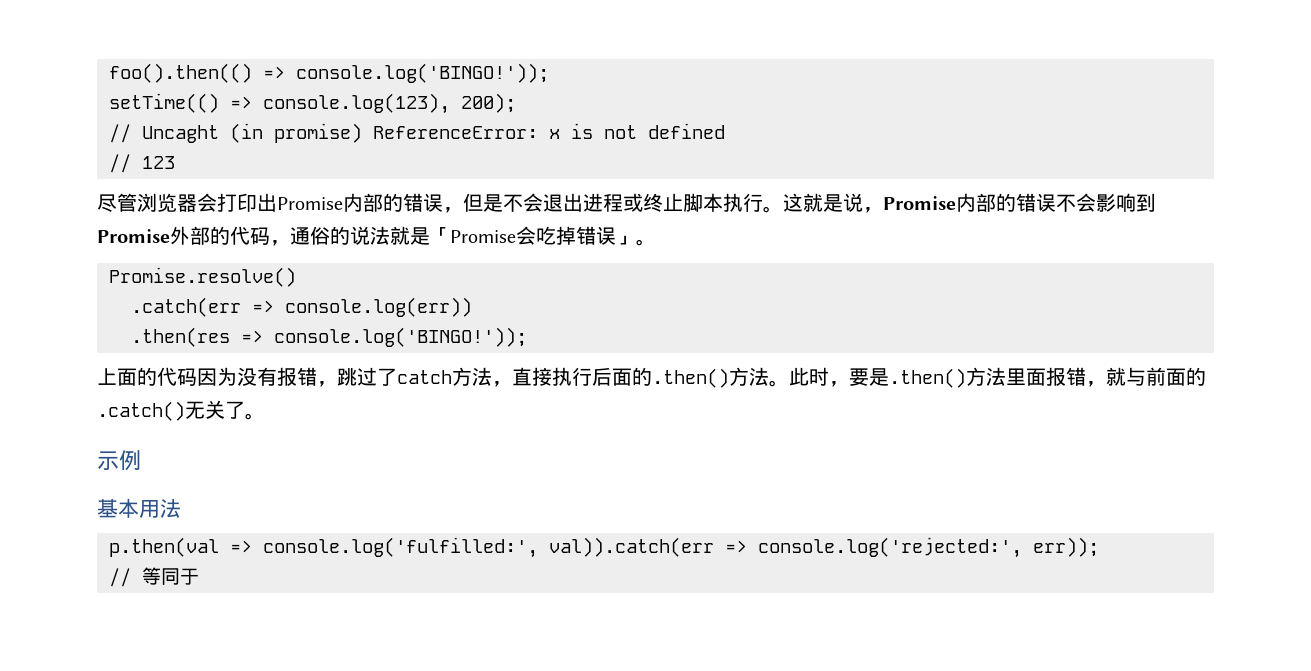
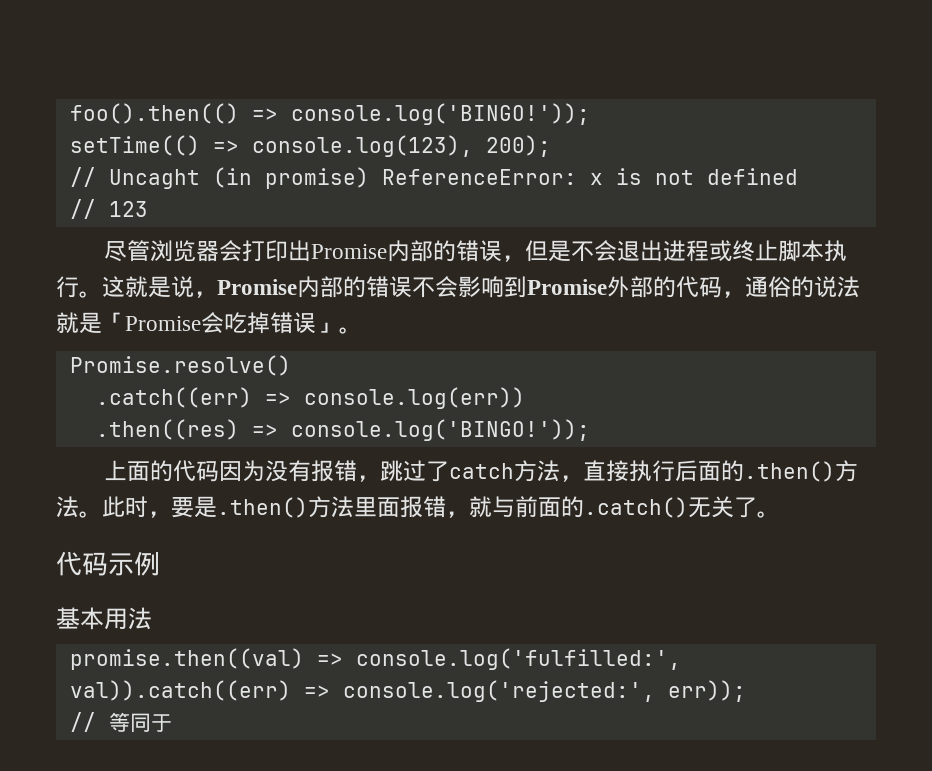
- .catch(err => console.log(err))
+ .catch((err) => console.log(err))
- .then(res => console.log('BINGO!'));
+ .then((res) => console.log('BINGO!'));
- 示例
+ 代码示例
- p.then(val => console.log('fulfilled:', val)).catch(err => console.log('rejected:', err));
+ promise.then((val) => console.log('fulfilled:', val)).catch((err) => console.log('rejected:', err));

